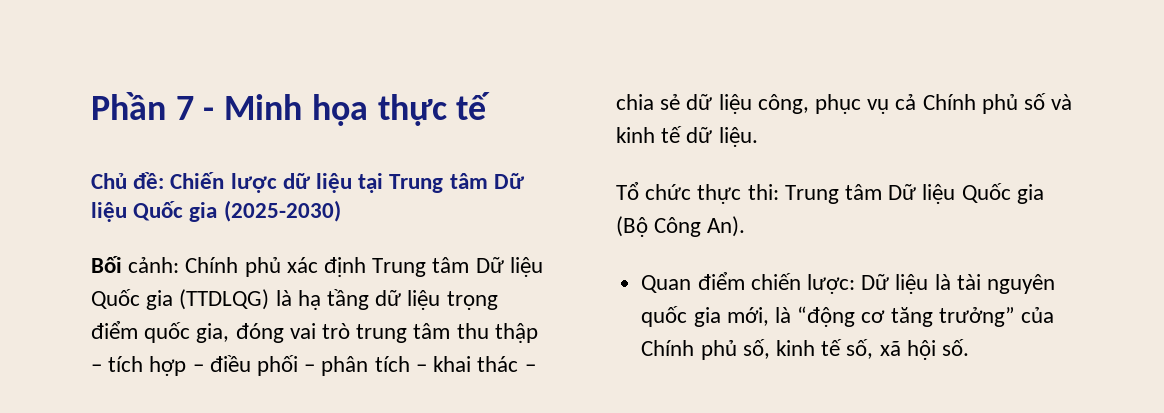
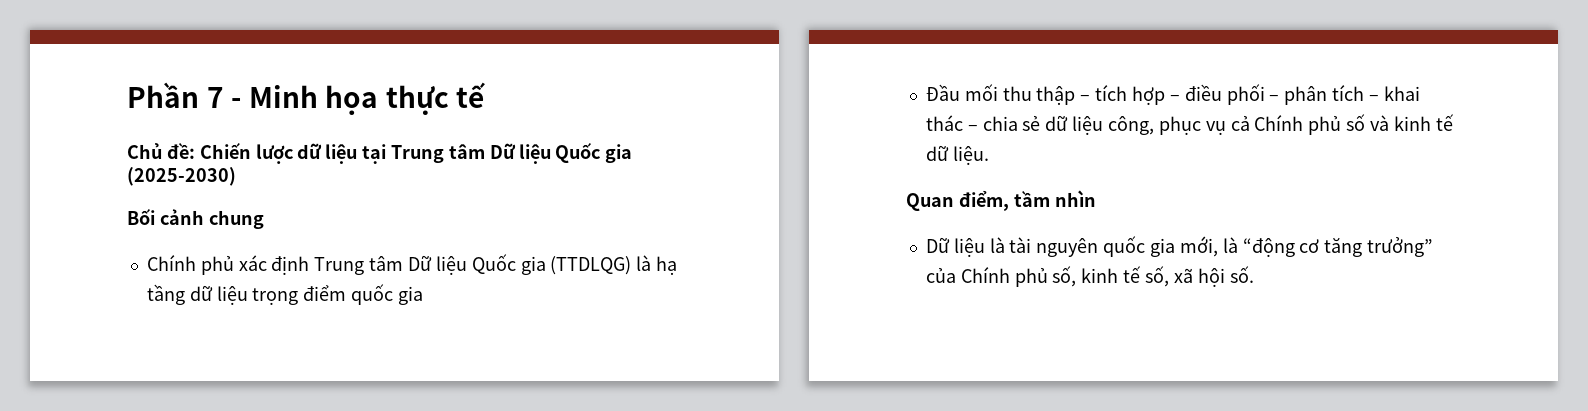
- Bối cảnh: Chính phủ xác định Trung tâm Dữ liệu Quốc gia (TTDLQG) là hạ tầng dữ liệu trọng điểm quốc gia, đóng vai trò trung tâm thu thập – tích hợp – điều phối – phân tích – khai thác – chia sẻ dữ liệu công, phục vụ cả Chính phủ số và kinh tế dữ liệu.
+ Bối cảnh chung
+ Chính phủ xác định Trung tâm Dữ liệu Quốc gia (TTDLQG) là hạ tầng dữ liệu trọng điểm quốc gia
+ Đầu mối thu thập – tích hợp – điều phối – phân tích – khai thác – chia sẻ dữ liệu công, phục vụ cả Chính phủ số và kinh tế dữ liệu.
- Tổ chức thực thi: Trung tâm Dữ liệu Quốc gia (Bộ Công An).
- Quan điểm chiến lược: Dữ liệu là tài nguyên quốc gia mới, là “động cơ tăng trưởng” của Chính phủ số, kinh tế số, xã hội số.
+ Quan điểm, tầm nhìn
+ Dữ liệu là tài nguyên quốc gia mới, là “động cơ tăng trưởng” của Chính phủ số, kinh tế số, xã hội số.

